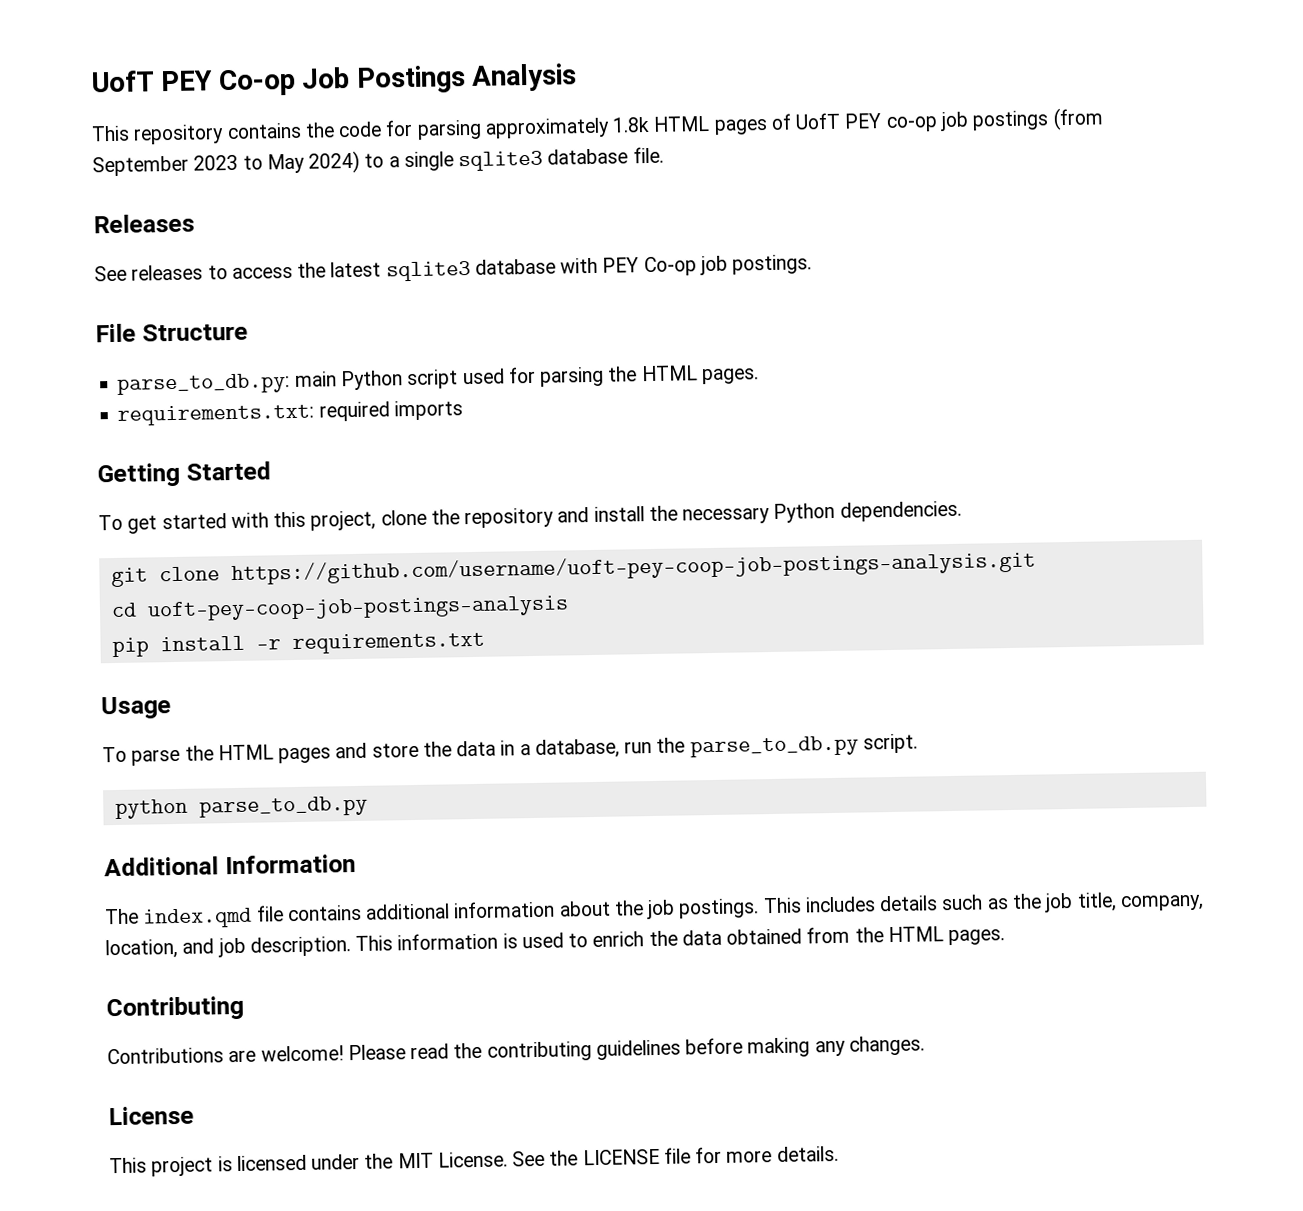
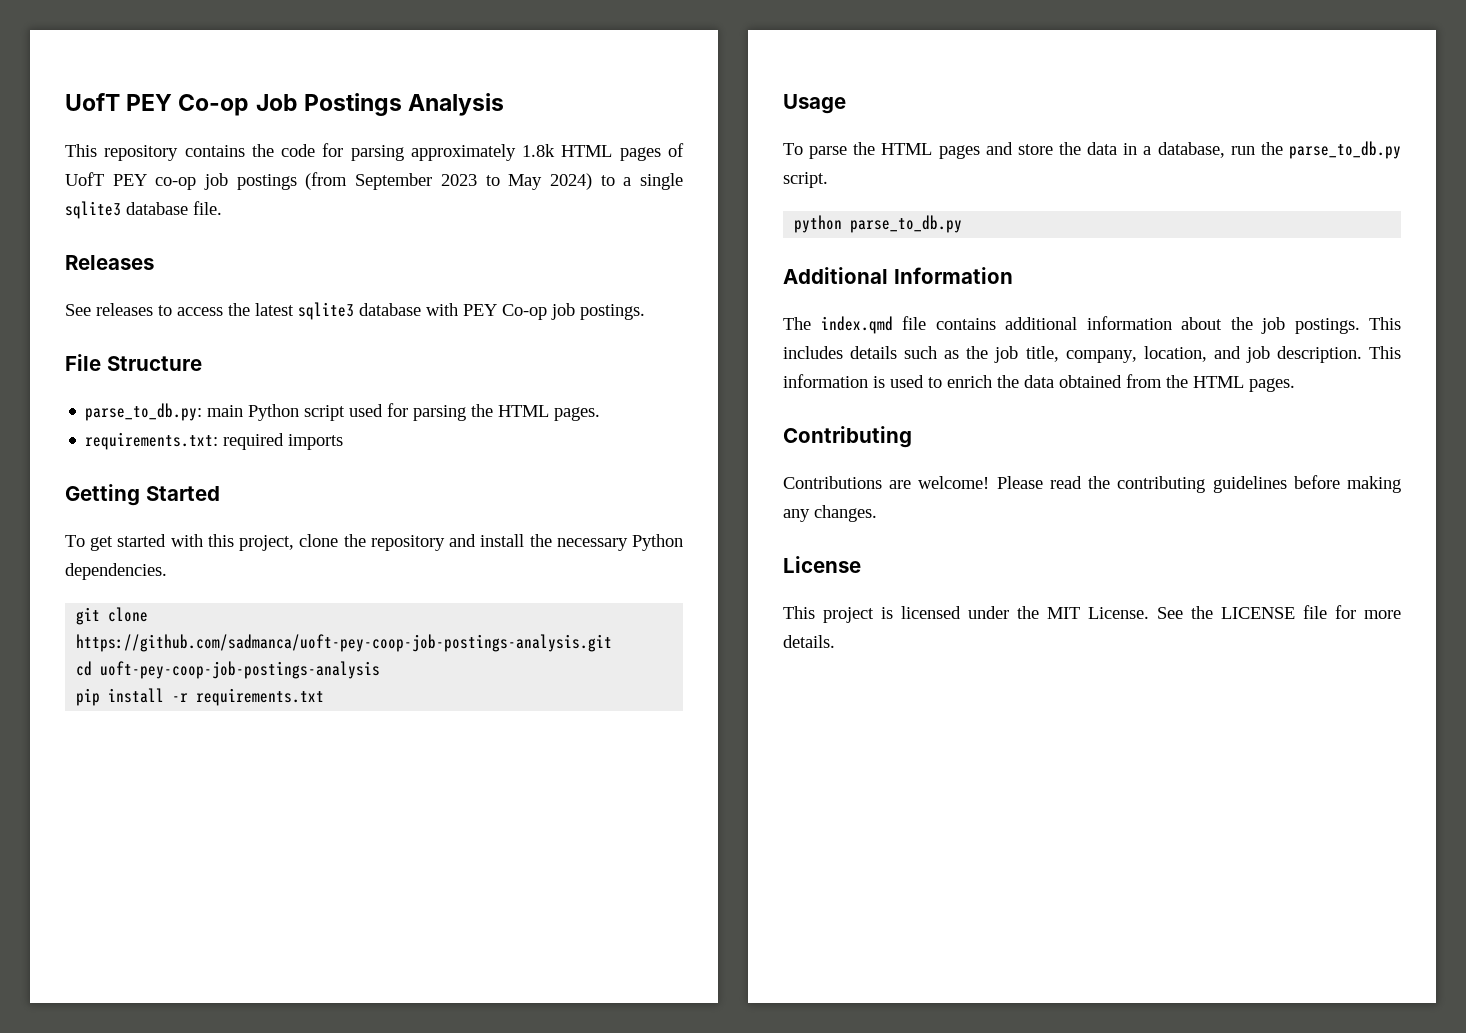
- git clone https://github.com/username/uoft-pey-coop-job-postings-analysis.git
+ git clone https://github.com/sadmanca/uoft-pey-coop-job-postings-analysis.git

